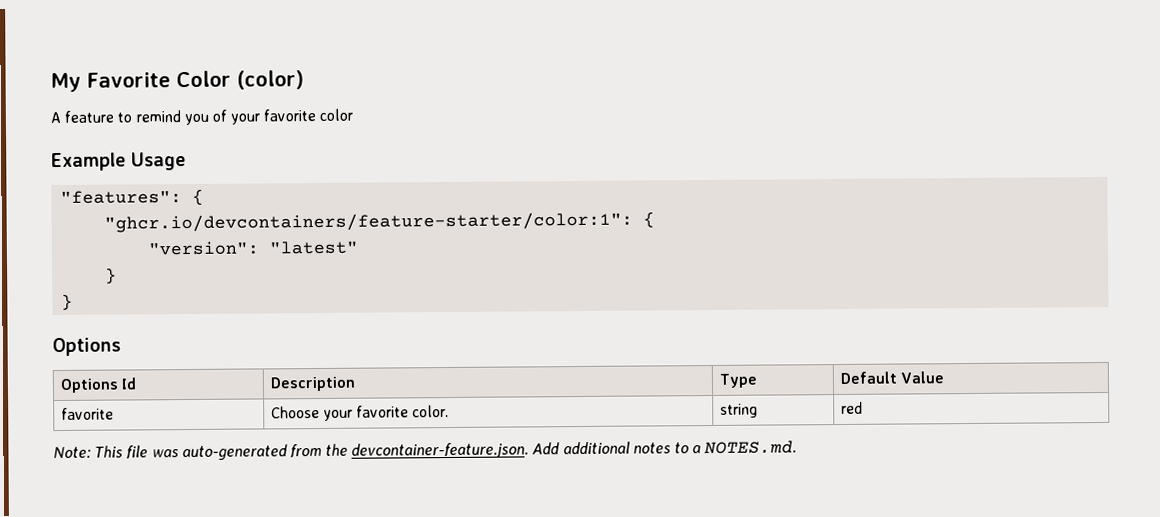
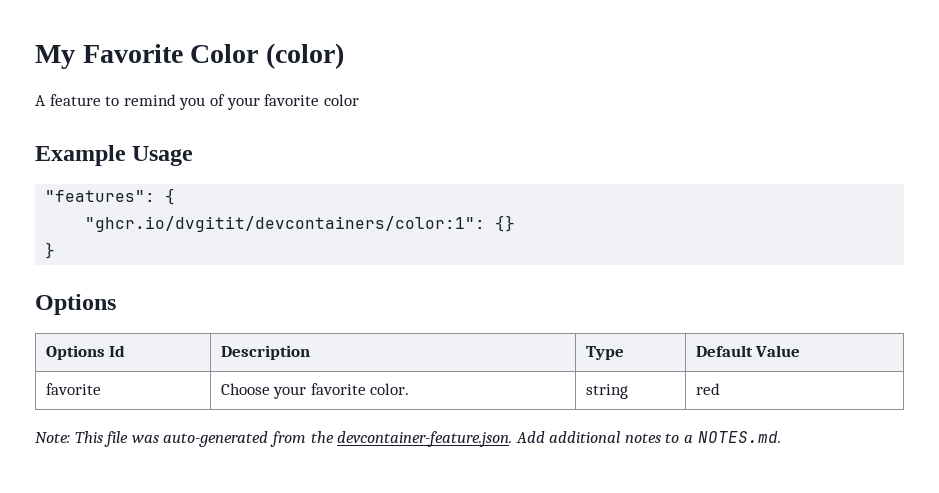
- "ghcr.io/devcontainers/feature-starter/color:1": {
- "version": "latest"
- }
+ "ghcr.io/dvgitit/devcontainers/color:1": {}

